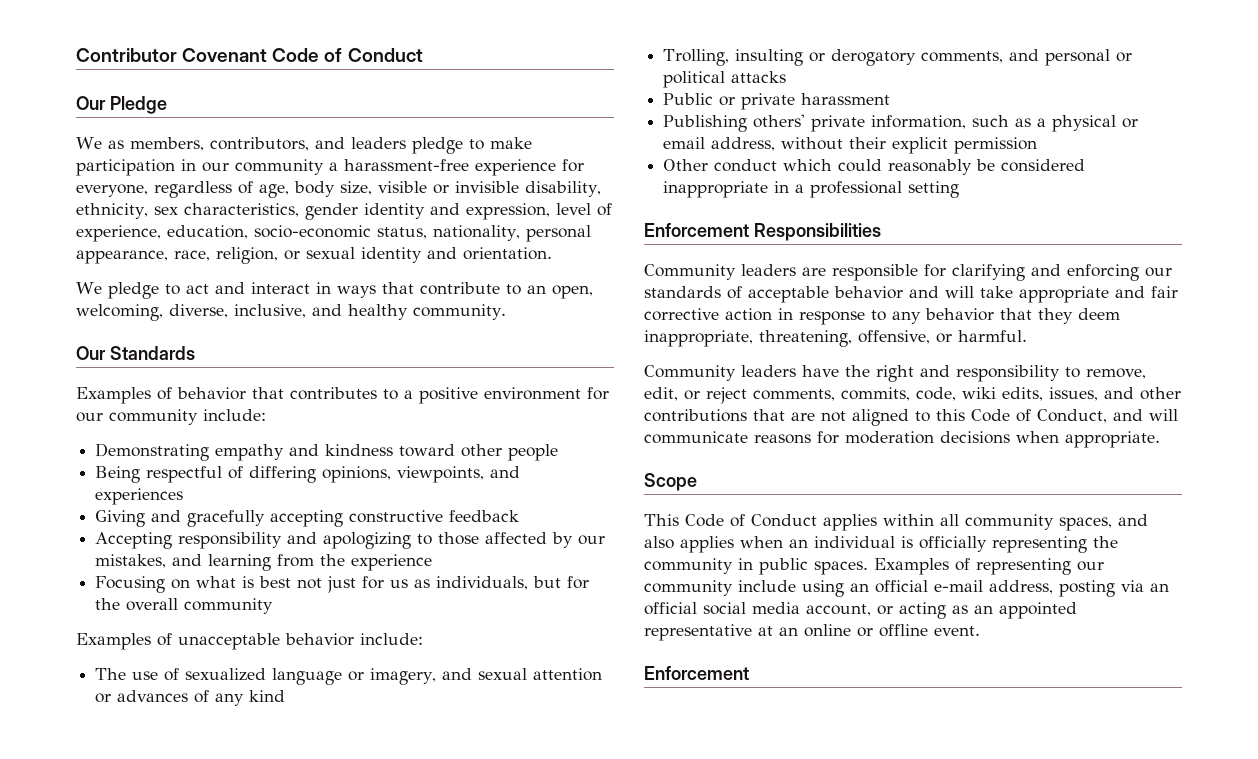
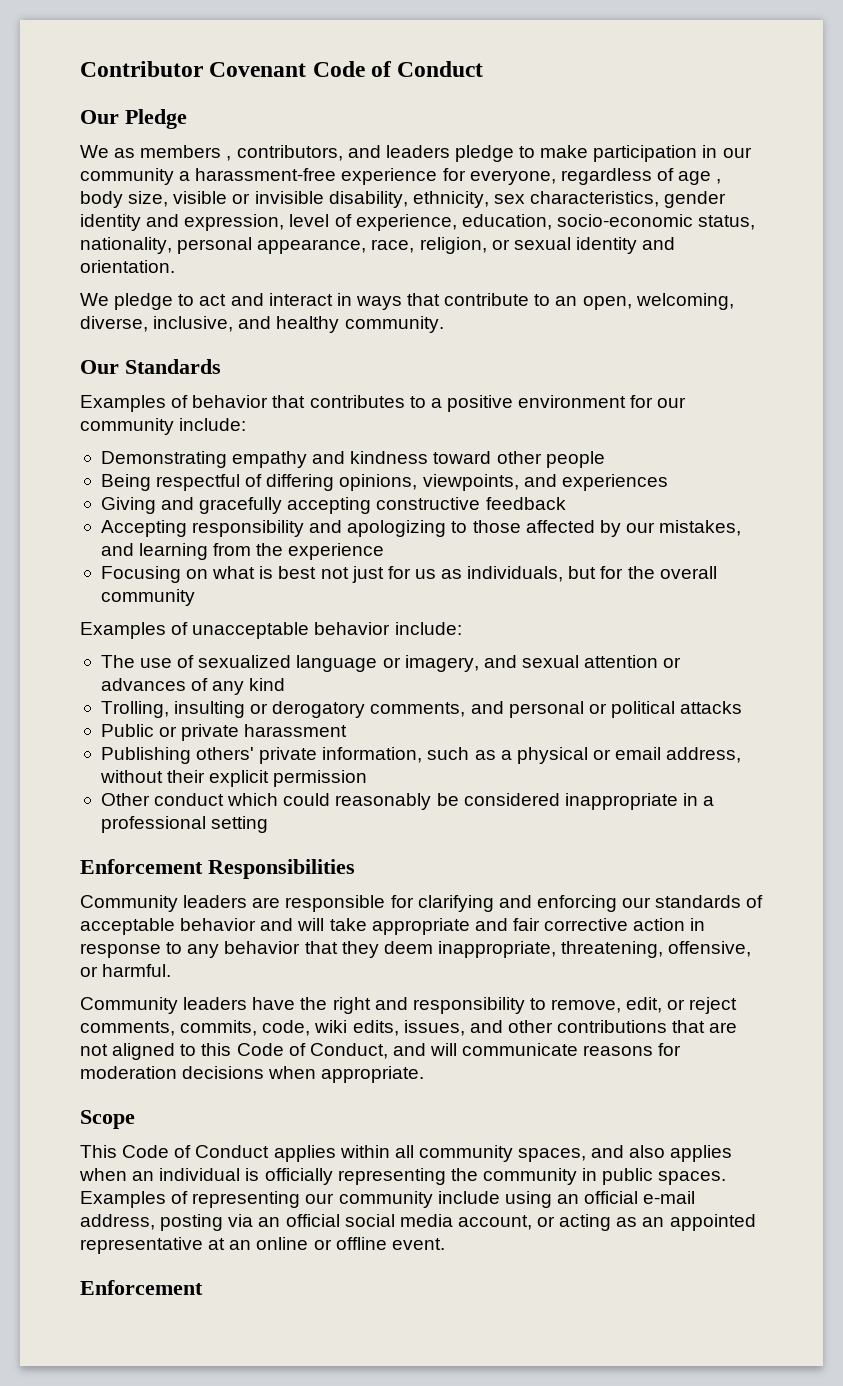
- We as members, contributors, and leaders pledge to make participation in our community a harassment-free experience for everyone, regardless of age, body size, visible or invisible disability, ethnicity, sex characteristics, gender identity and expression, level of experience, education, socio-economic status, nationality, personal appearance, race, religion, or sexual identity and orientation.
+ We as members , contributors, and leaders pledge to make participation in our community a harassment-free experience for everyone, regardless of age , body size, visible or invisible disability, ethnicity, sex characteristics, gender identity and expression, level of experience, education, socio-economic status, nationality, personal appearance, race, religion, or sexual identity and orientation.

